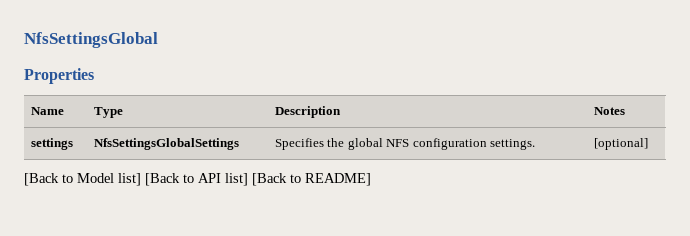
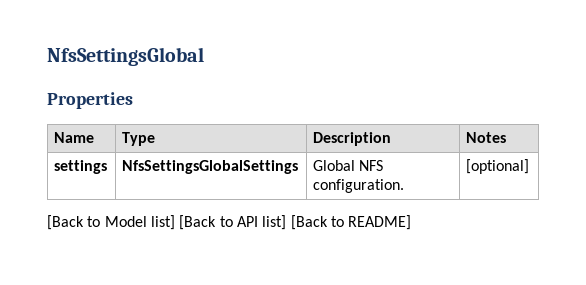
- settings | NfsSettingsGlobalSettings | Specifies the global NFS configuration settings. | [optional]
+ settings | NfsSettingsGlobalSettings | Global NFS configuration. | [optional]

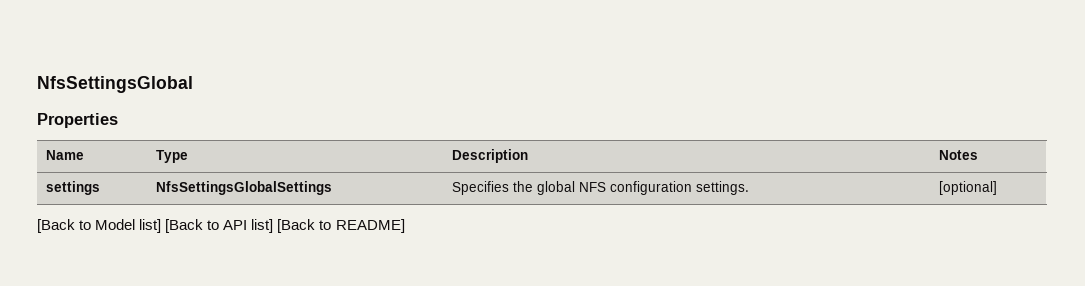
- settings | NfsSettingsGlobalSettings | Global NFS configuration. | [optional]
+ settings | NfsSettingsGlobalSettings | Specifies the global NFS configuration settings. | [optional]

